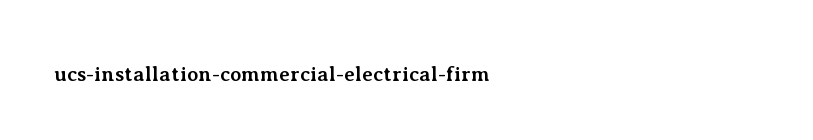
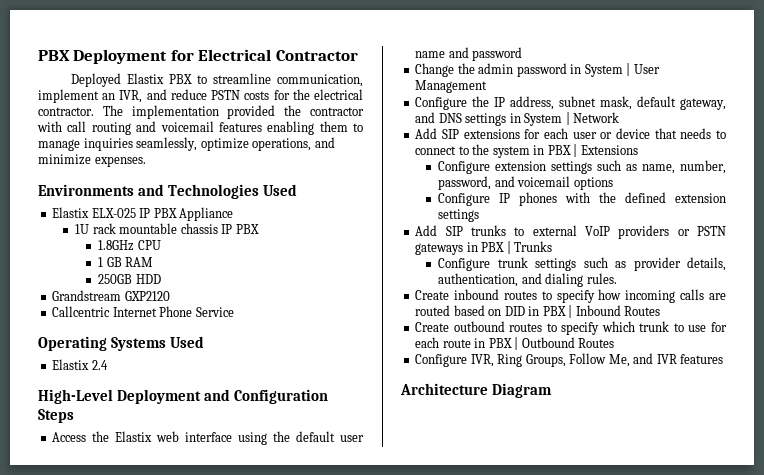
- ucs-installation-commercial-electrical-firm
+ PBX Deployment for Electrical Contractor
+ Deployed Elastix PBX to streamline communication, implement an IVR, and reduce PSTN costs for the electrical contractor. The implementation provided the contractor with call routing and voicemail features enabling them to manage inquiries seamlessly, optimize operations, and minimize expenses.
+ Environments and Technologies Used
+ Elastix ELX-025 IP PBX Appliance
+ 1U rack mountable chassis IP PBX
+ 1.8GHz CPU
+ 1 GB RAM
+ 250GB HDD
+ Grandstream GXP2120
+ Callcentric Internet Phone Service
+ Operating Systems Used
+ Elastix 2.4
+ High-Level Deployment and Configuration Steps
+ Access the Elastix web interface using the default user name and password
+ Change the admin password in System | User Management
+ Configure the IP address, subnet mask, default gateway, and DNS settings in System | Network
+ Add SIP extensions for each user or device that needs to connect to the system in PBX | Extensions
+ Configure extension settings such as name, number, password, and voicemail options
+ Configure IP phones with the defined extension settings
+ Add SIP trunks to external VoIP providers or PSTN gateways in PBX | Trunks
+ Configure trunk settings such as provider details, authentication, and dialing rules.
+ Create inbound routes to specify how incoming calls are routed based on DID in PBX | Inbound Routes
+ Create outbound routes to specify which trunk to use for each route in PBX | Outbound Routes
+ Configure IVR, Ring Groups, Follow Me, and IVR features
+ Architecture Diagram

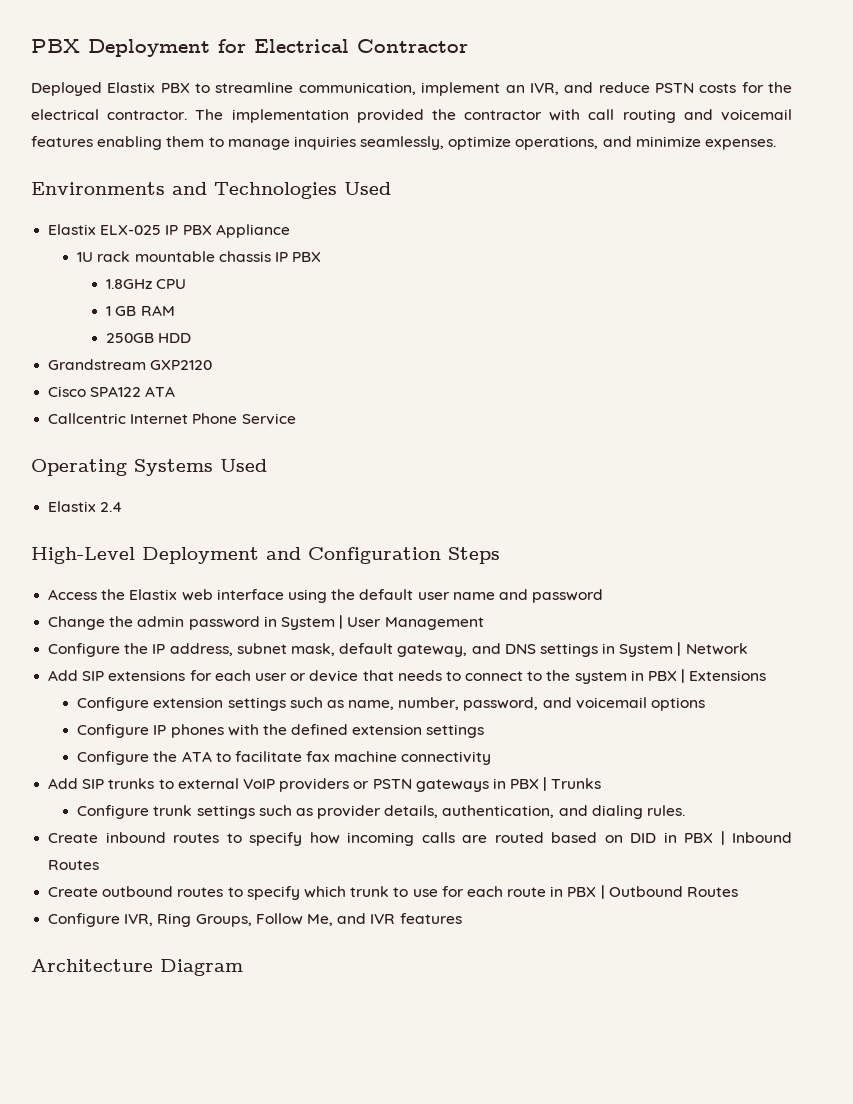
+ Cisco SPA122 ATA
+ Configure the ATA to facilitate fax machine connectivity

